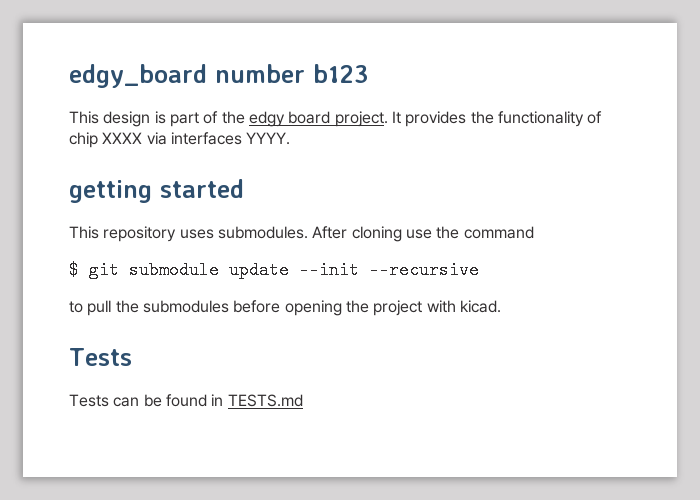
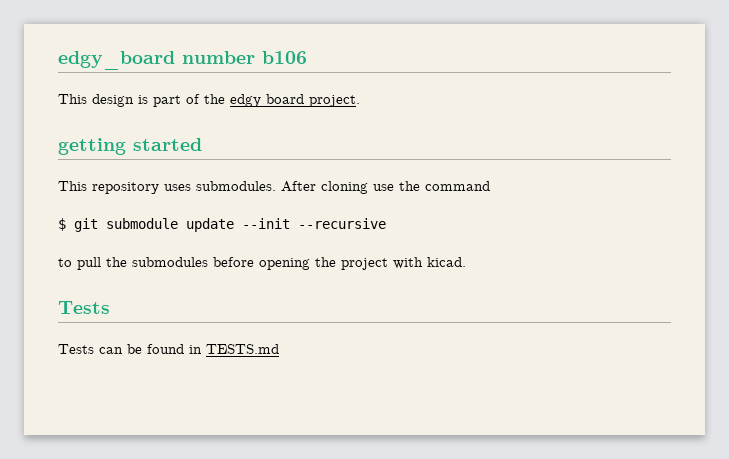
- edgy_board number b123
+ edgy_board number b106
- It provides the functionality of chip XXXX via interfaces YYYY.

